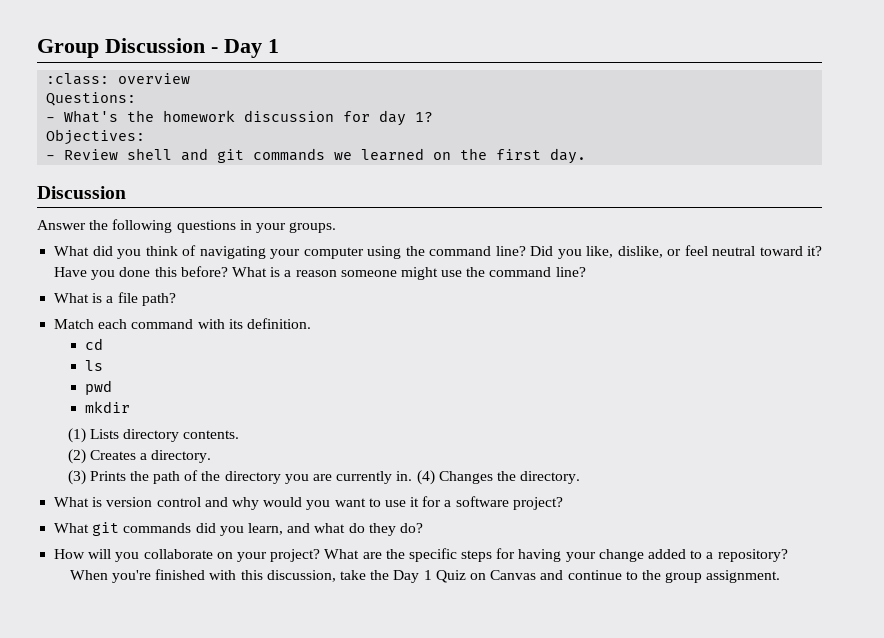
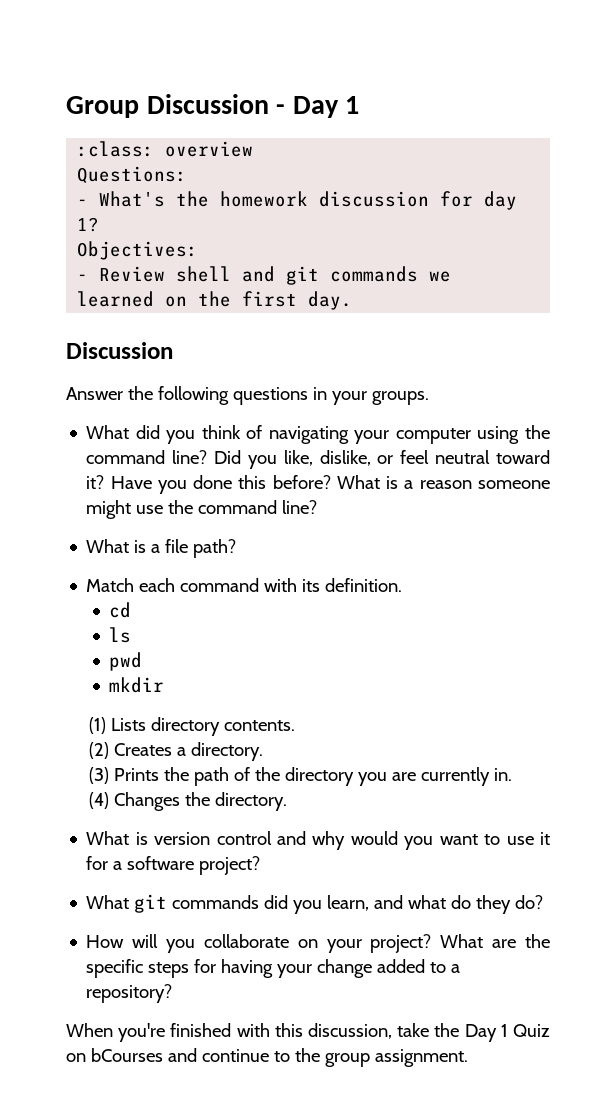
- (3) Prints the path of the directory you are currently in. (4) Changes the directory.
+ (3) Prints the path of the directory you are currently in.
+ (4) Changes the directory.
- When you're finished with this discussion, take the Day 1 Quiz on Canvas and continue to the group assignment.
+ When you're finished with this discussion, take the Day 1 Quiz on bCourses and continue to the group assignment.

